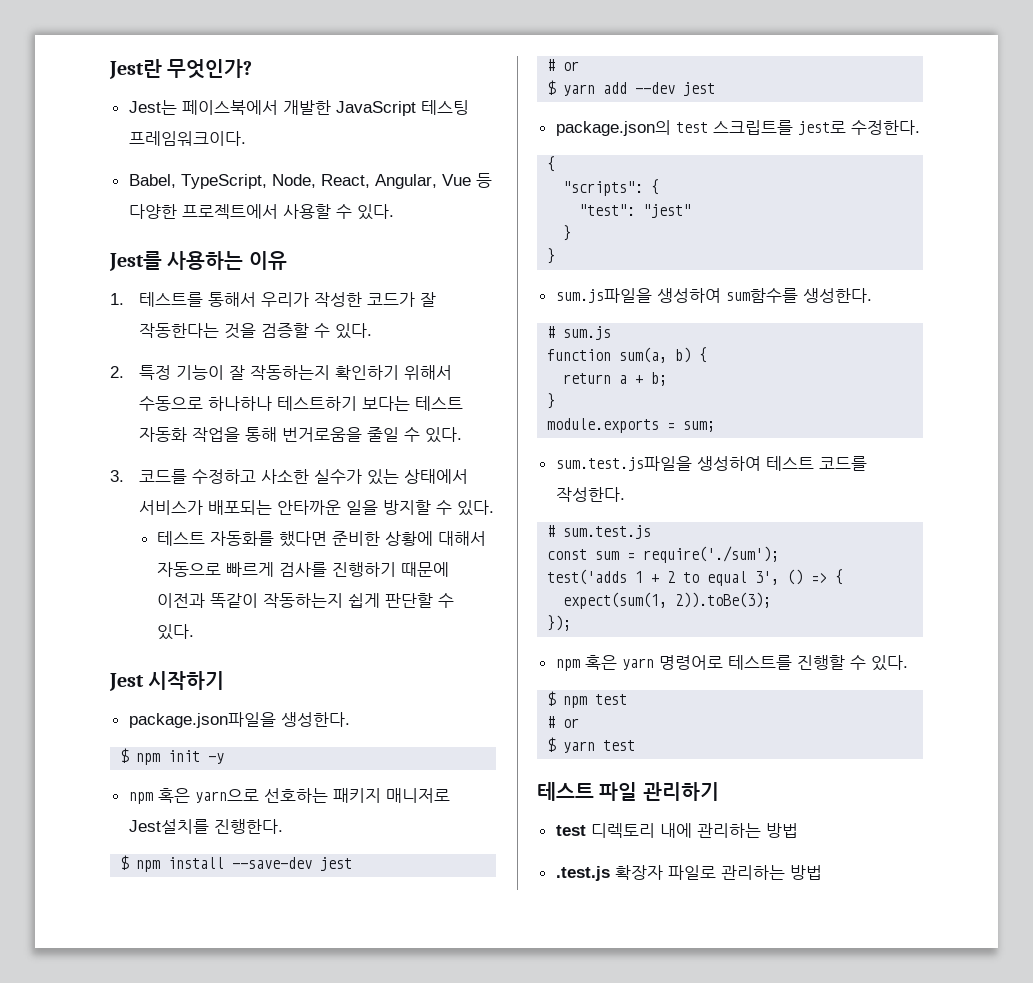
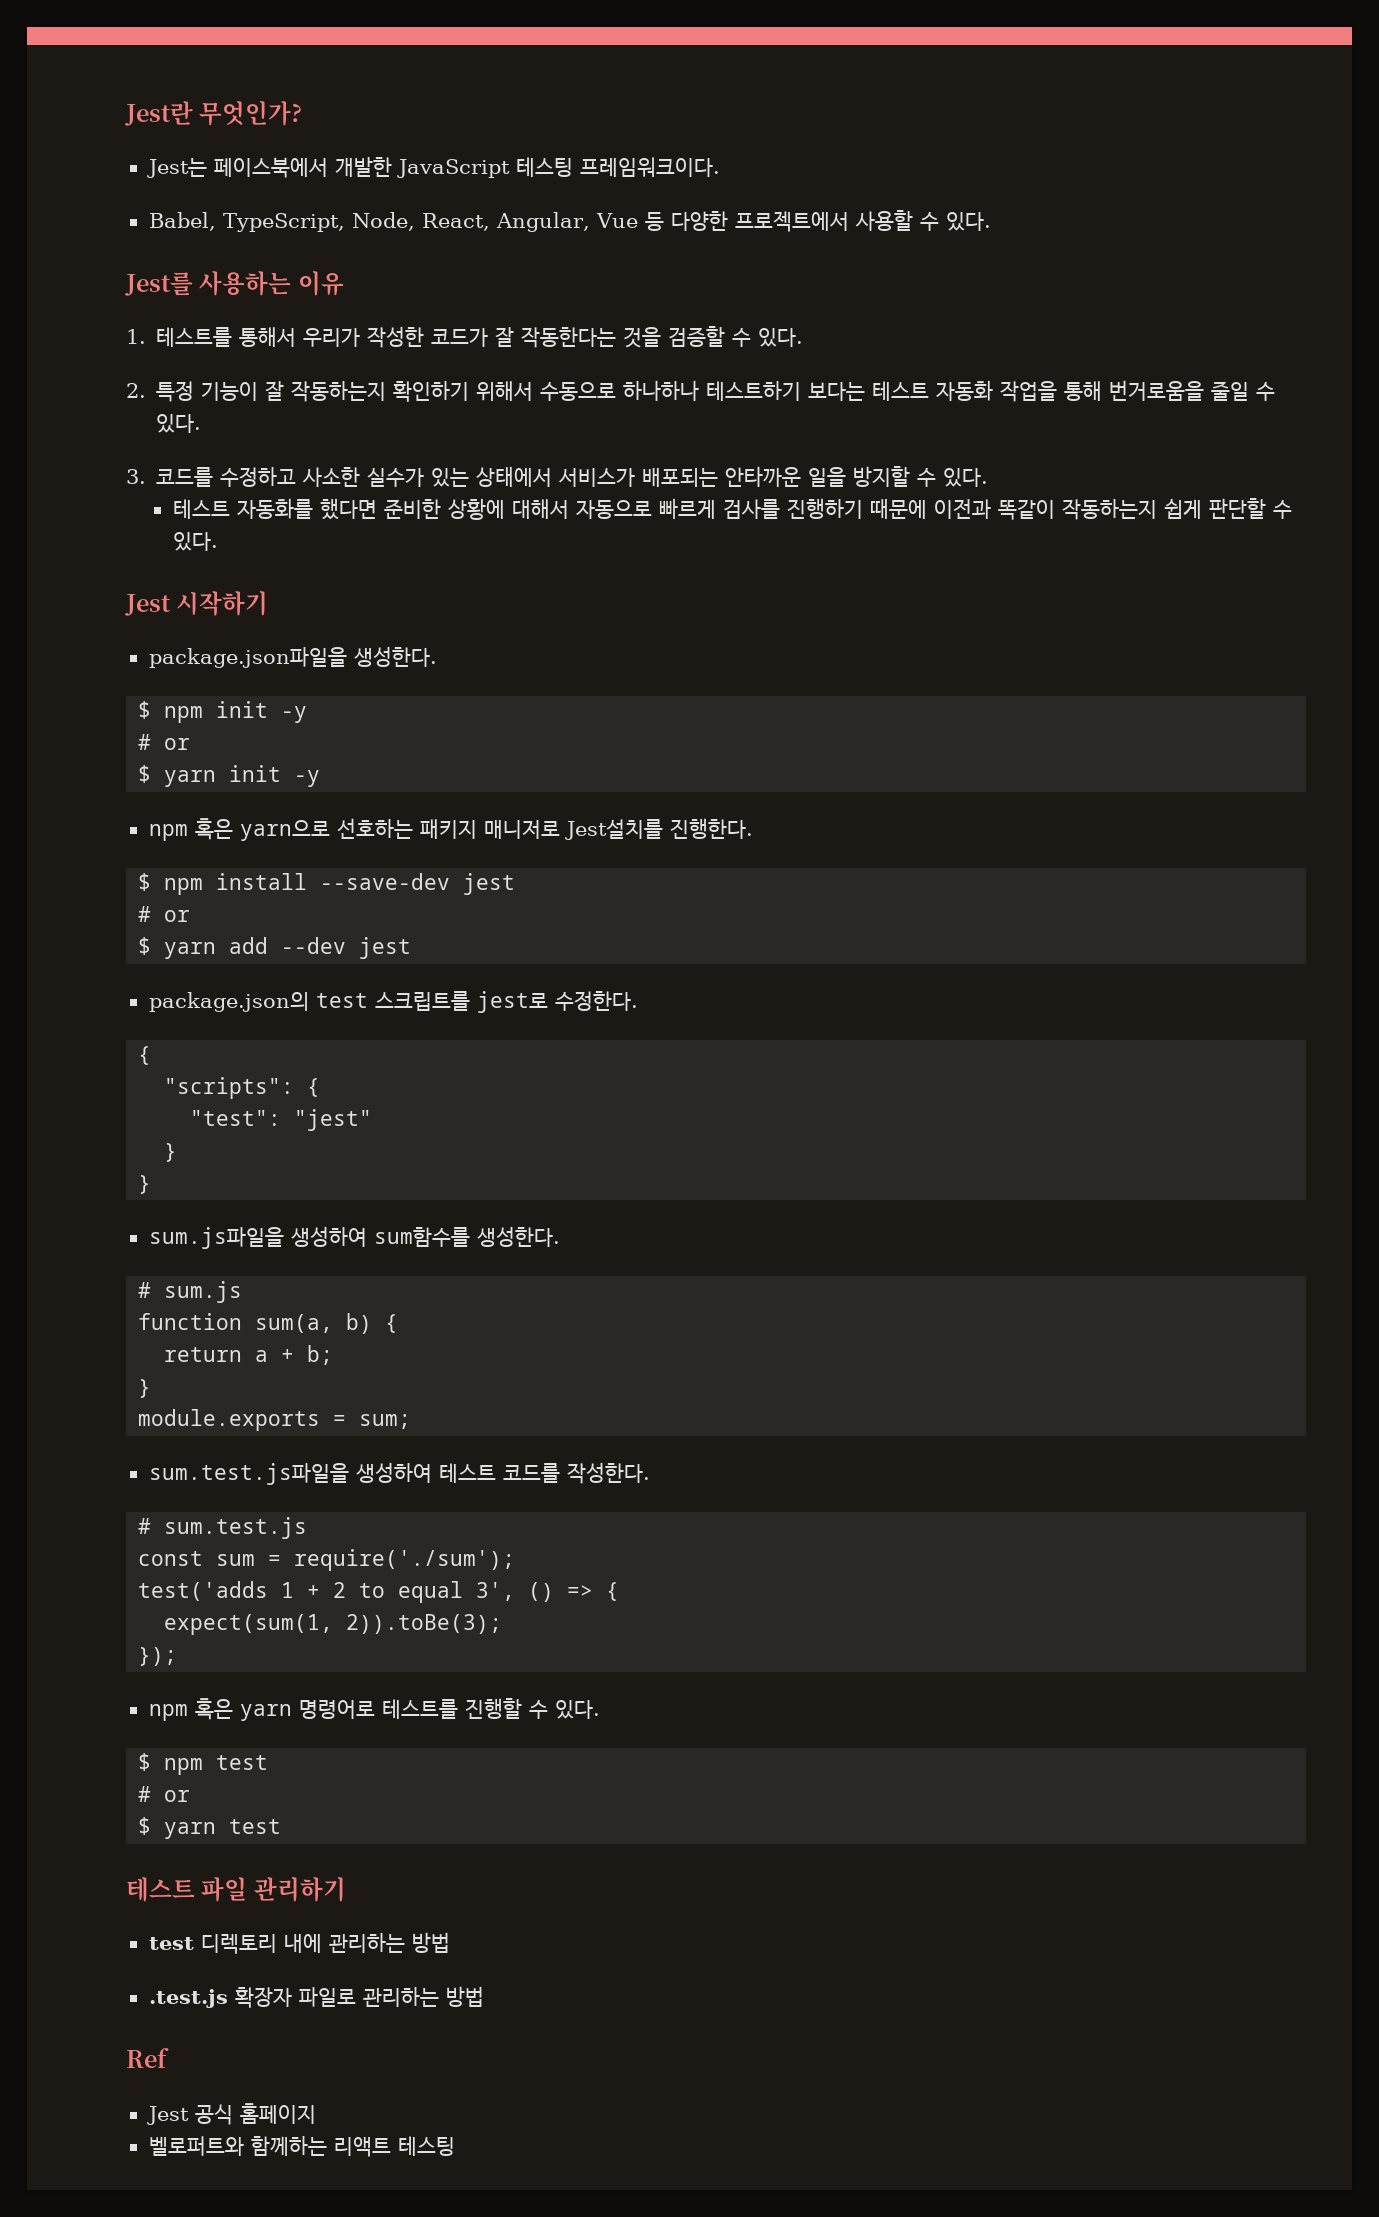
  $ npm init -y
+ # or
+ $ yarn init -y
+ Ref
+ Jest 공식 홈페이지
+ 벨로퍼트와 함께하는 리액트 테스팅

